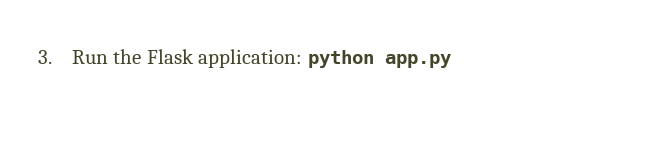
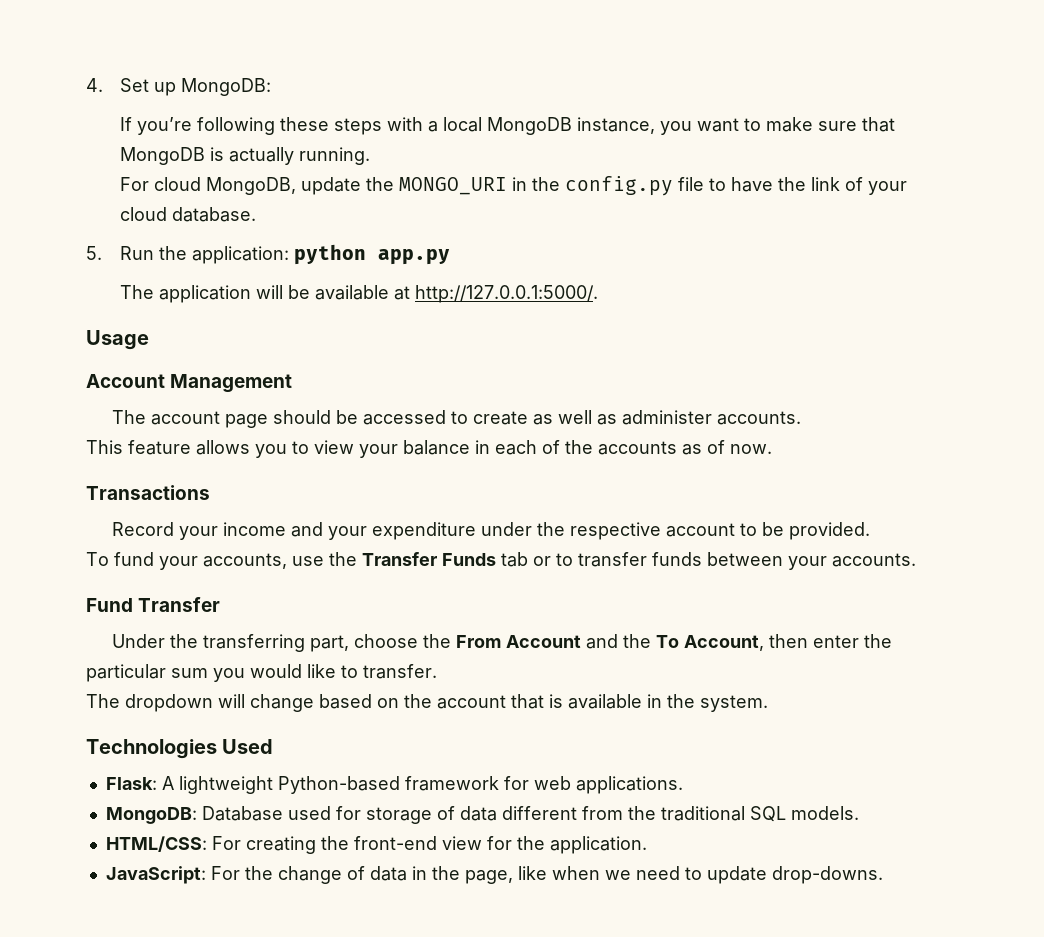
- 3. Run the Flask application: python app.py
+ 4. Set up MongoDB:
+ If you’re following these steps with a local MongoDB instance, you want to make sure that MongoDB is actually running.
+ For cloud MongoDB, update the MONGO_URI in the config.py file to have the link of your cloud database.
+ 5. Run the application: python app.py
+ The application will be available at http://127.0.0.1:5000/.
+ Usage
+ Account Management
+ The account page should be accessed to create as well as administer accounts.
+ This feature allows you to view your balance in each of the accounts as of now.
+ Transactions
+ Record your income and your expenditure under the respective account to be provided.
+ To fund your accounts, use the Transfer Funds tab or to transfer funds between your accounts.
+ Fund Transfer
+ Under the transferring part, choose the From Account and the To Account, then enter the particular sum you would like to transfer.
+ The dropdown will change based on the account that is available in the system.
+ Technologies Used
+ Flask: A lightweight Python-based framework for web applications.
+ MongoDB: Database used for storage of data different from the traditional SQL models.
+ HTML/CSS: For creating the front-end view for the application.
+ JavaScript: For the change of data in the page, like when we need to update drop-downs.

